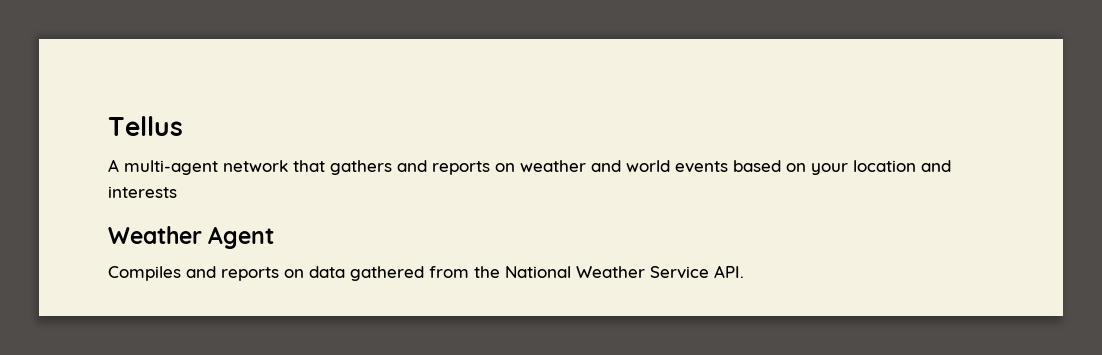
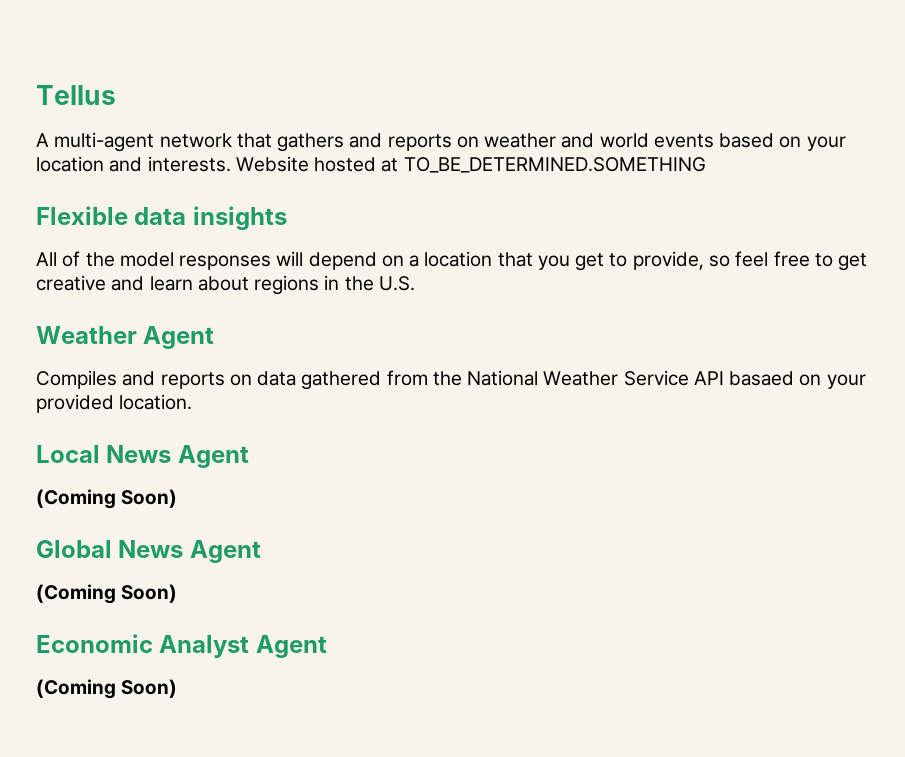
- A multi-agent network that gathers and reports on weather and world events based on your location and interests
+ A multi-agent network that gathers and reports on weather and world events based on your location and interests. Website hosted at TO_BE_DETERMINED.SOMETHING
+ Flexible data insights
+ All of the model responses will depend on a location that you get to provide, so feel free to get creative and learn about regions in the U.S.
- Compiles and reports on data gathered from the National Weather Service API.
+ Compiles and reports on data gathered from the National Weather Service API basaed on your provided location.
+ Local News Agent
+ (Coming Soon)
+ Global News Agent
+ (Coming Soon)
+ Economic Analyst Agent
+ (Coming Soon)

